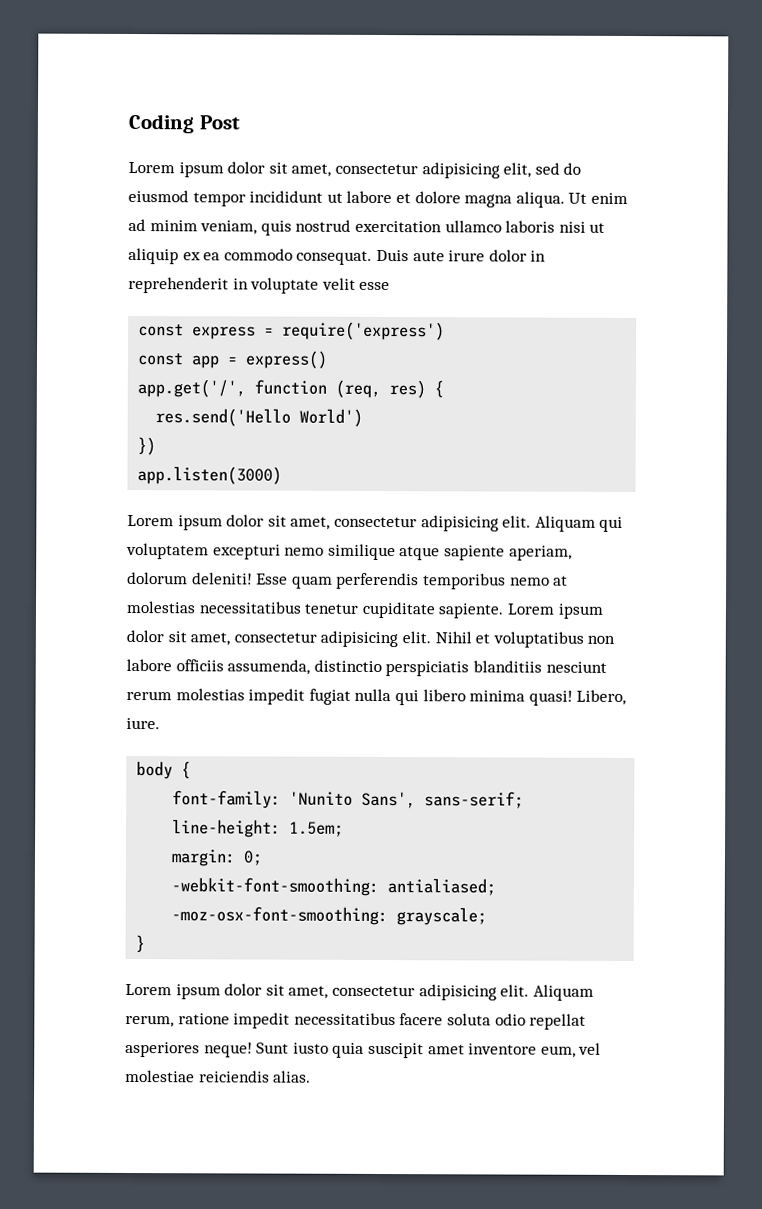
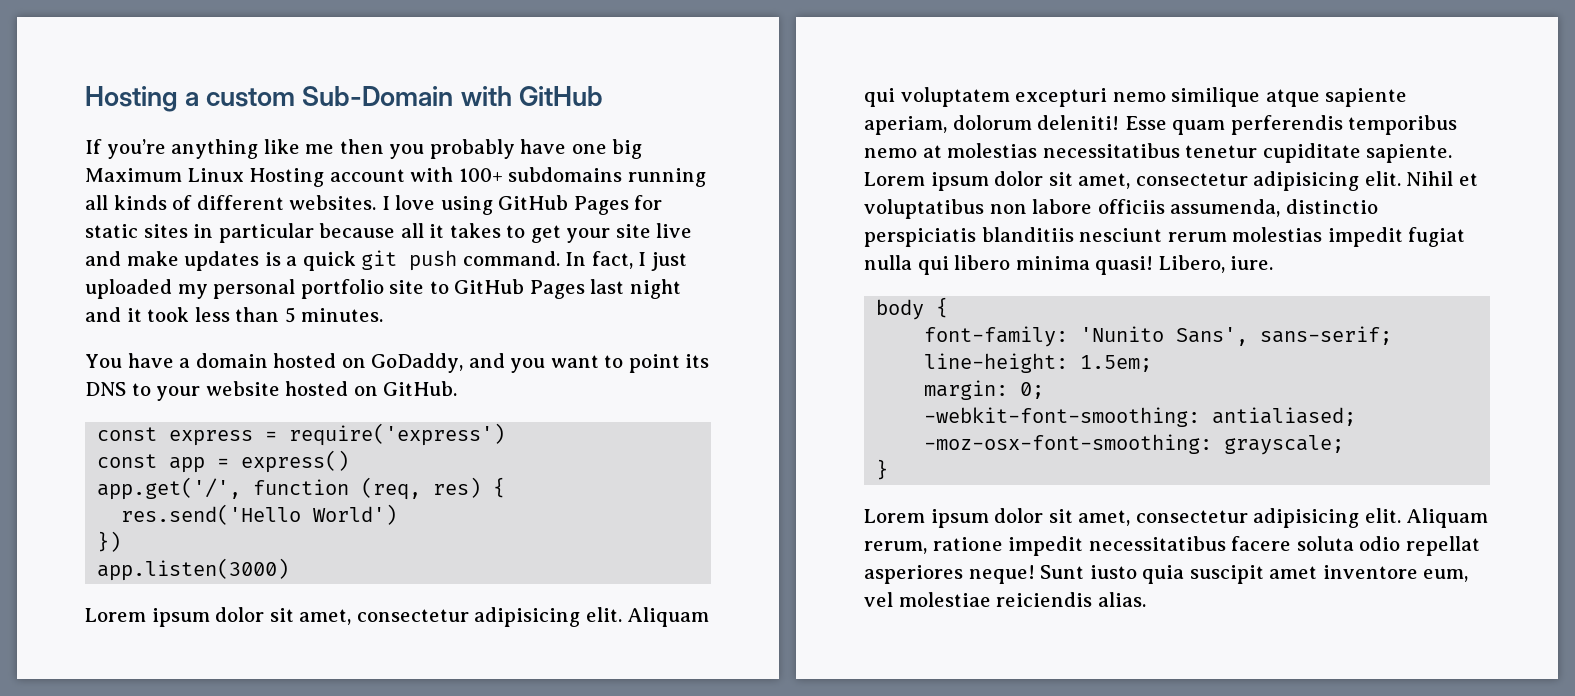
- Coding Post
- Lorem ipsum dolor sit amet, consectetur adipisicing elit, sed do eiusmod tempor incididunt ut labore et dolore magna aliqua. Ut enim ad minim veniam, quis nostrud exercitation ullamco laboris nisi ut aliquip ex ea commodo consequat. Duis aute irure dolor in reprehenderit in voluptate velit esse
+ Hosting a custom Sub-Domain with GitHub
+ If you’re anything like me then you probably have one big Maximum Linux Hosting account with 100+ subdomains running all kinds of different websites. I love using GitHub Pages for static sites in particular because all it takes to get your site live and make updates is a quick git push command. In fact, I just uploaded my personal portfolio site to GitHub Pages last night and it took less than 5 minutes.
+ You have a domain hosted on GoDaddy, and you want to point its DNS to your website hosted on GitHub.

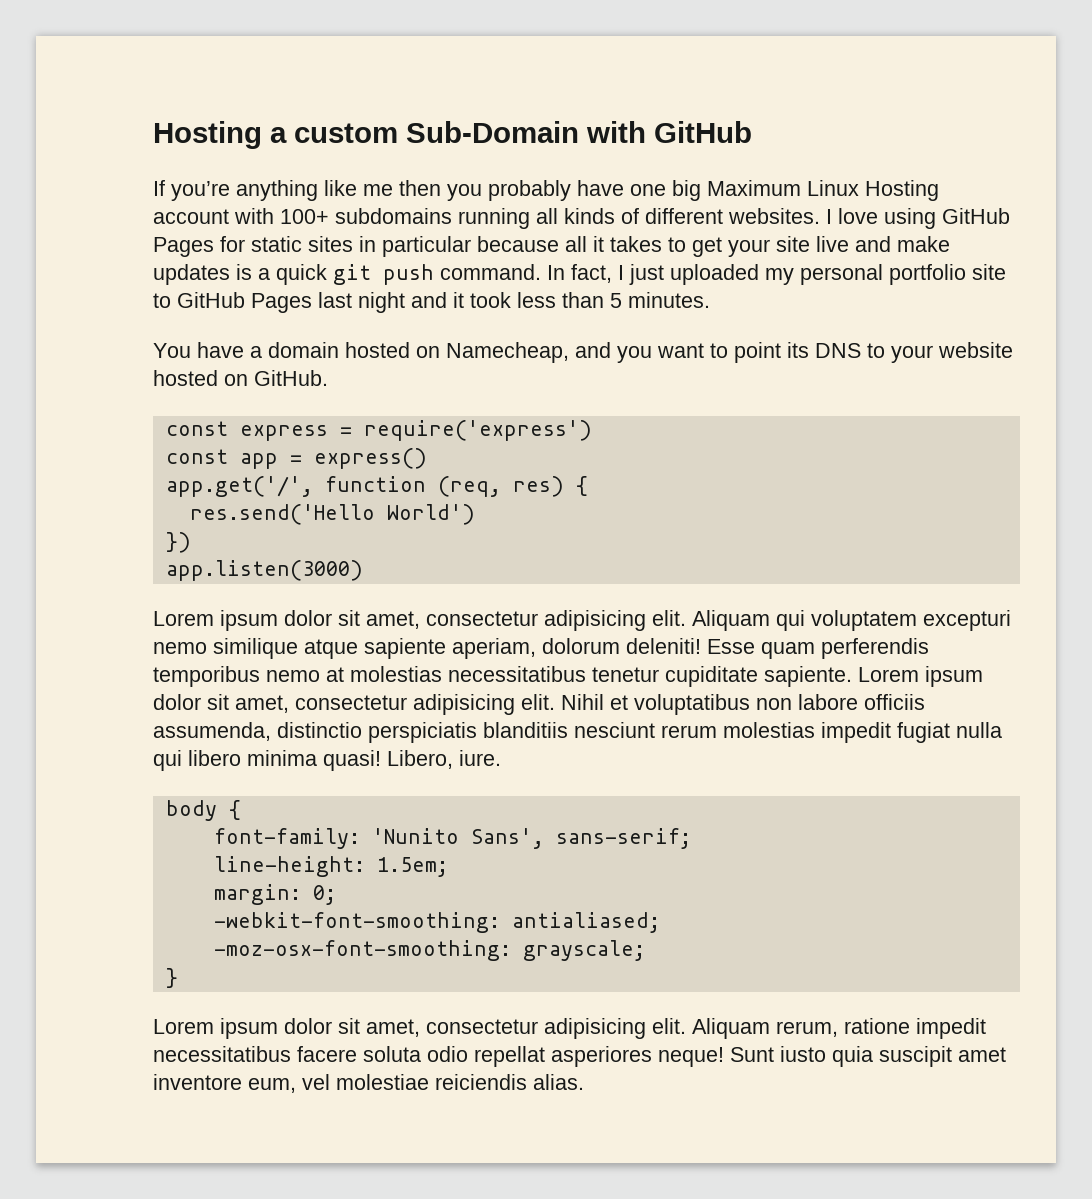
- You have a domain hosted on GoDaddy, and you want to point its DNS to your website hosted on GitHub.
+ You have a domain hosted on Namecheap, and you want to point its DNS to your website hosted on GitHub.

